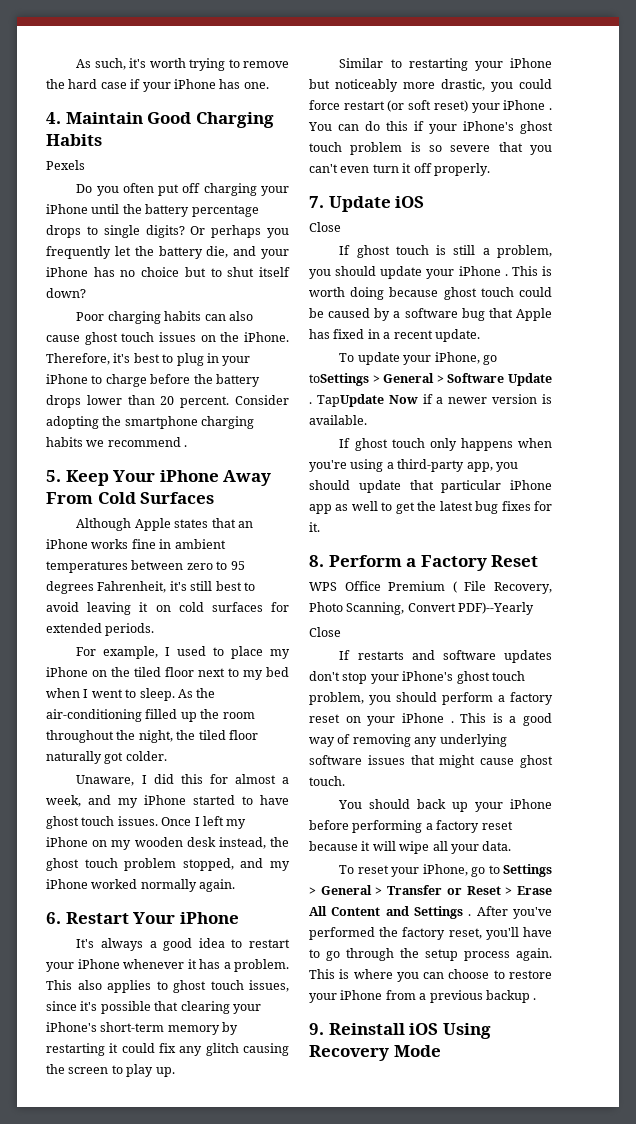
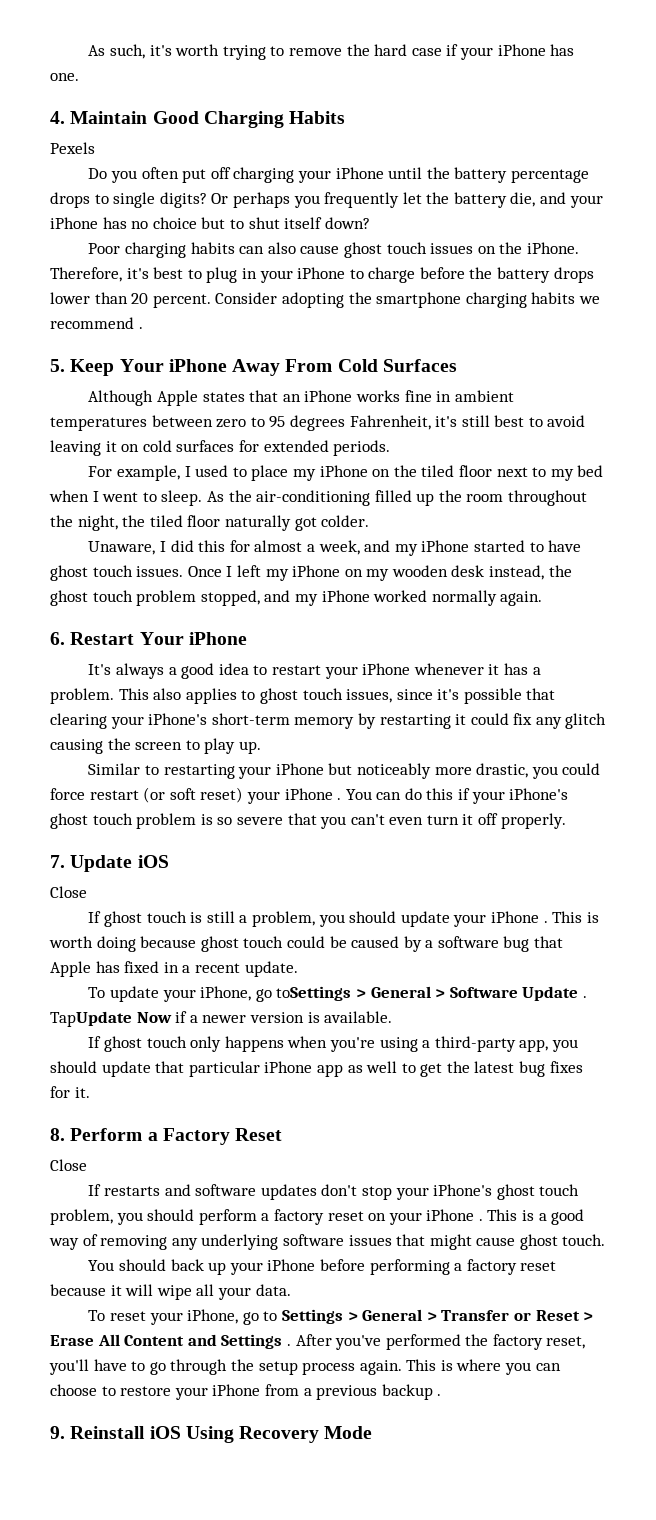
- WPS Office Premium ( File Recovery, Photo Scanning, Convert PDF)--Yearly

